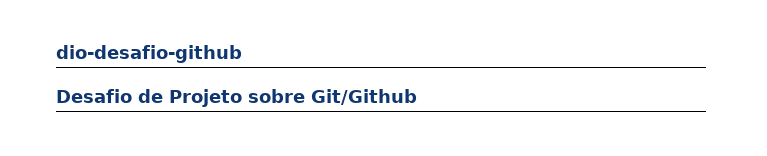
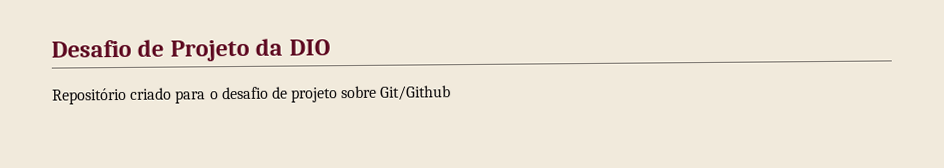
- dio-desafio-github
- Desafio de Projeto sobre Git/Github
+ Desafio de Projeto da DIO
+ Repositório criado para o desafio de projeto sobre Git/Github

